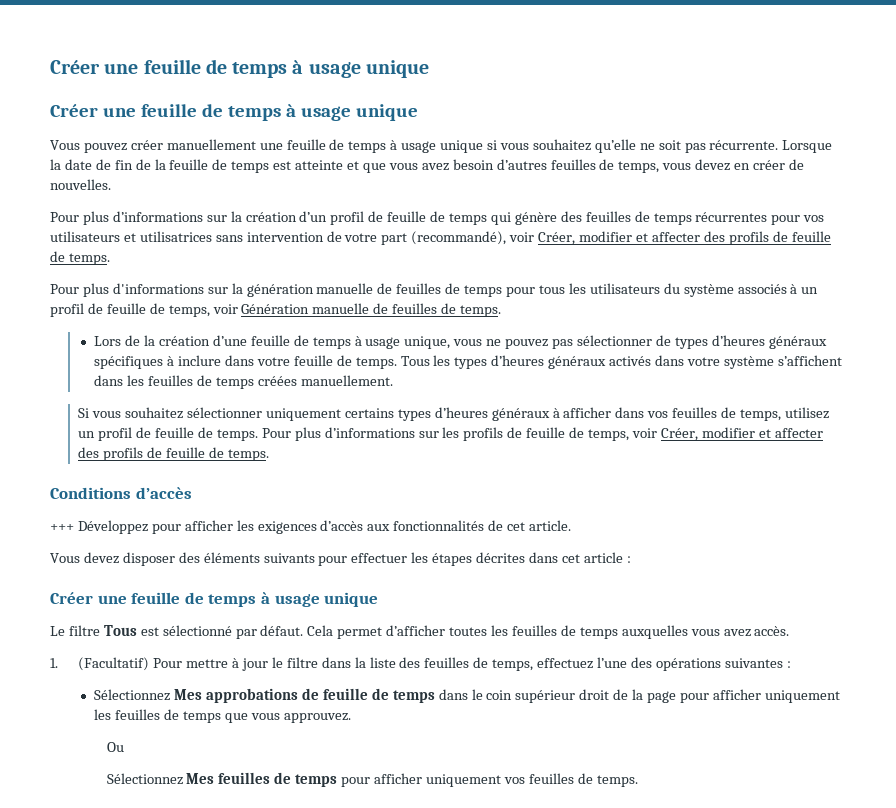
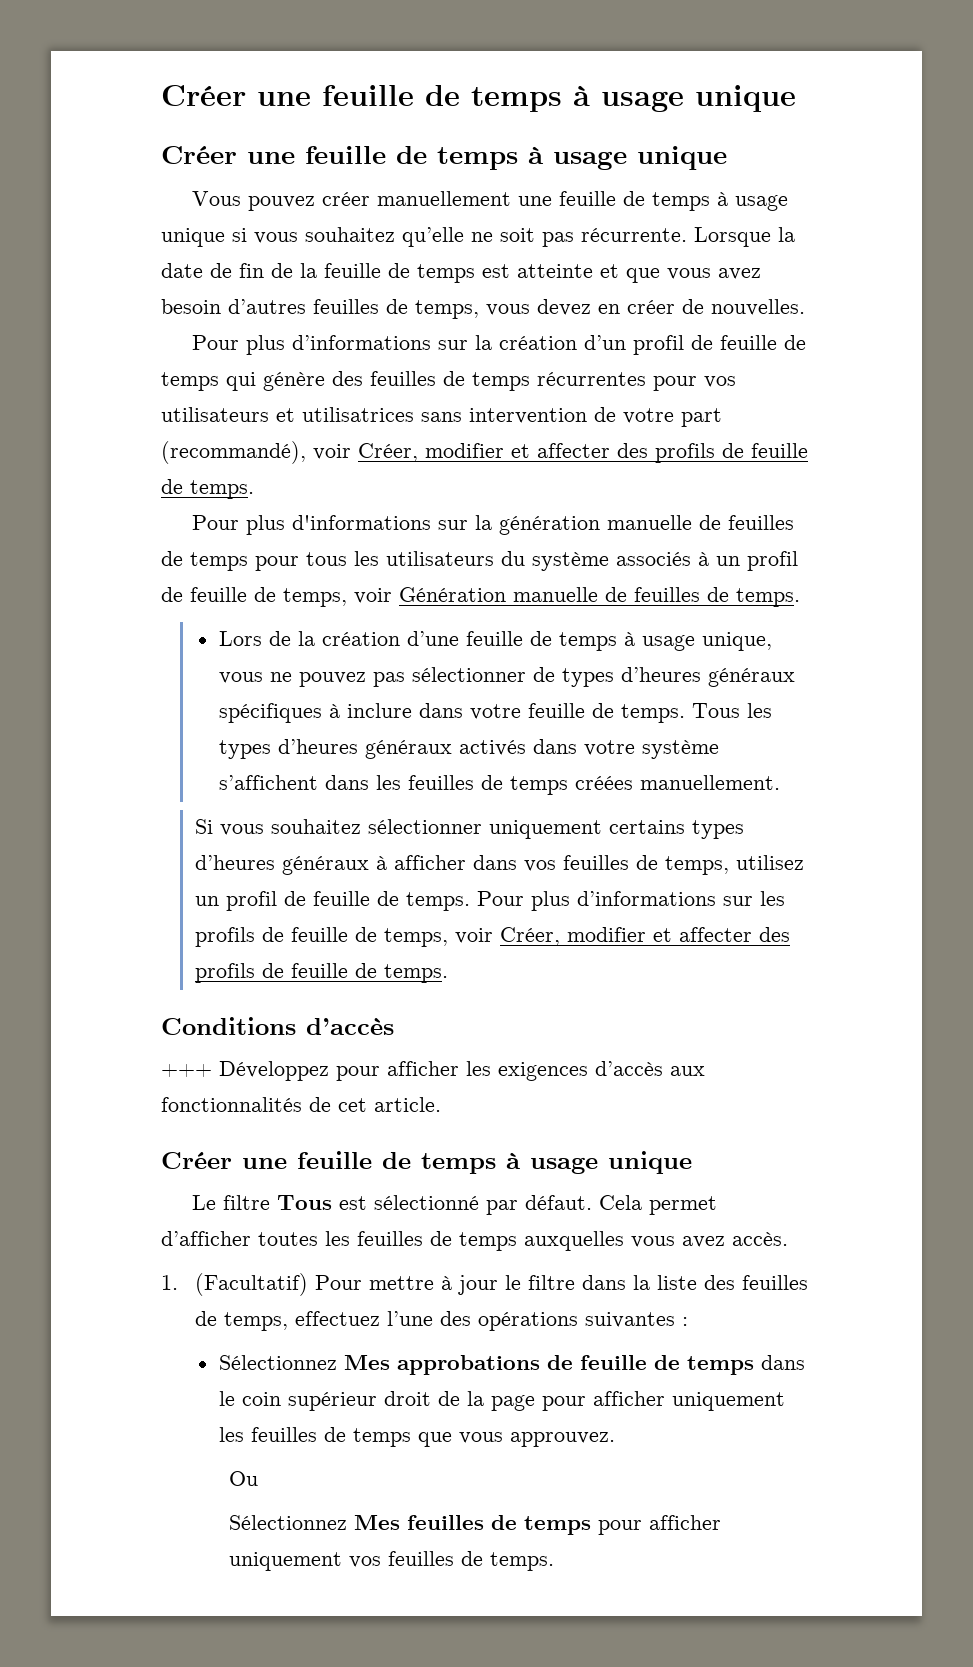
- Vous devez disposer des éléments suivants pour effectuer les étapes décrites dans cet article :

